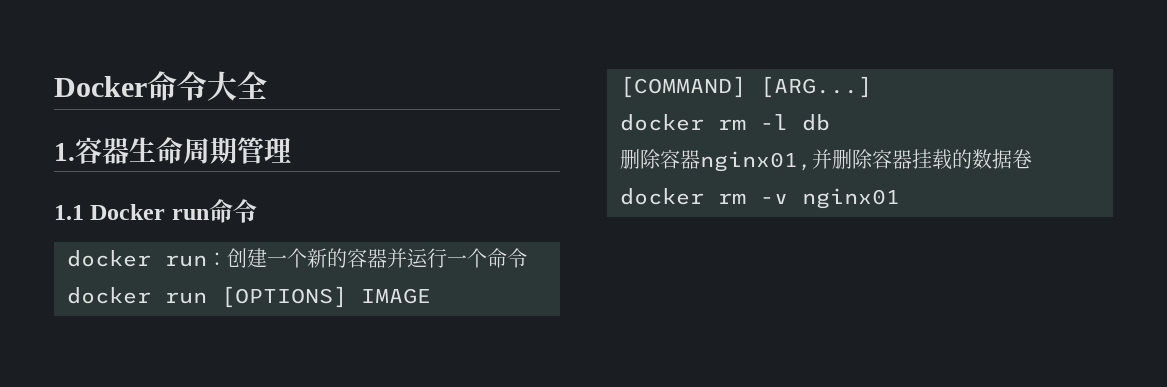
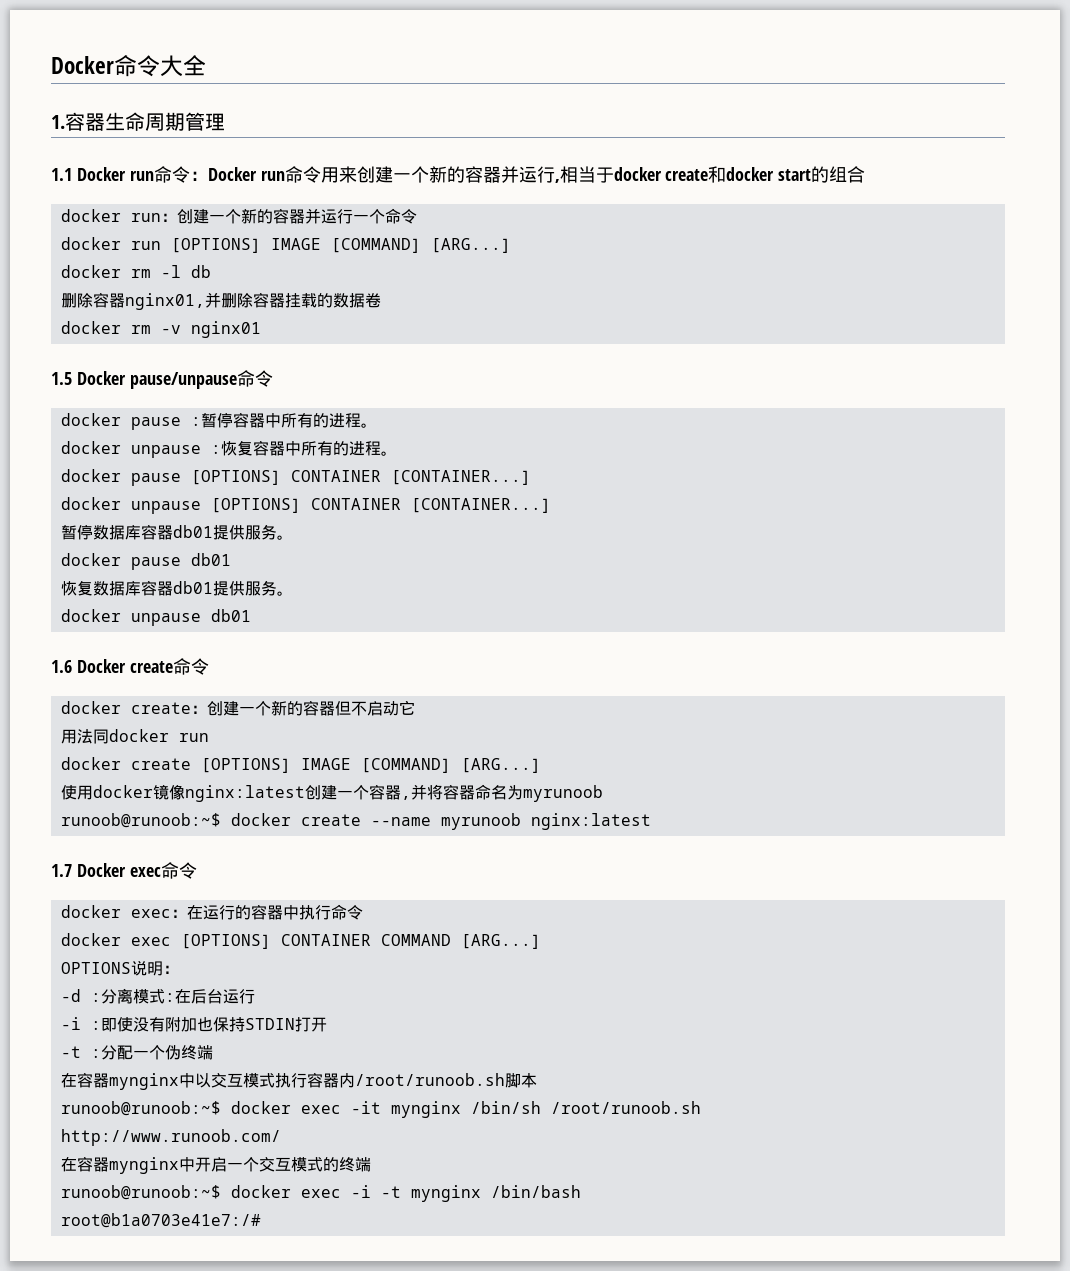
- 1.1 Docker run命令
+ 1.1 Docker run命令：Docker run命令用来创建一个新的容器并运行,相当于docker create和docker start的组合
+ 1.5 Docker pause/unpause命令
+ docker pause :暂停容器中所有的进程。
+ docker unpause :恢复容器中所有的进程。
+ docker pause [OPTIONS] CONTAINER [CONTAINER...]
+ docker unpause [OPTIONS] CONTAINER [CONTAINER...]
+ 暂停数据库容器db01提供服务。
+ docker pause db01
+ 恢复数据库容器db01提供服务。
+ docker unpause db01
+ 1.6 Docker create命令
+ docker create：创建一个新的容器但不启动它
+ 用法同docker run
+ docker create [OPTIONS] IMAGE [COMMAND] [ARG...]
+ 使用docker镜像nginx:latest创建一个容器,并将容器命名为myrunoob
+ runoob@runoob:~$ docker create --name myrunoob nginx:latest
+ 1.7 Docker exec命令
+ docker exec：在运行的容器中执行命令
+ docker exec [OPTIONS] CONTAINER COMMAND [ARG...]
+ OPTIONS说明：
+ -d :分离模式:在后台运行
+ -i :即使没有附加也保持STDIN打开
+ -t :分配一个伪终端
+ 在容器mynginx中以交互模式执行容器内/root/runoob.sh脚本
+ runoob@runoob:~$ docker exec -it mynginx /bin/sh /root/runoob.sh
+ http://www.runoob.com/
+ 在容器mynginx中开启一个交互模式的终端
+ runoob@runoob:~$ docker exec -i -t mynginx /bin/bash
+ root@b1a0703e41e7:/#

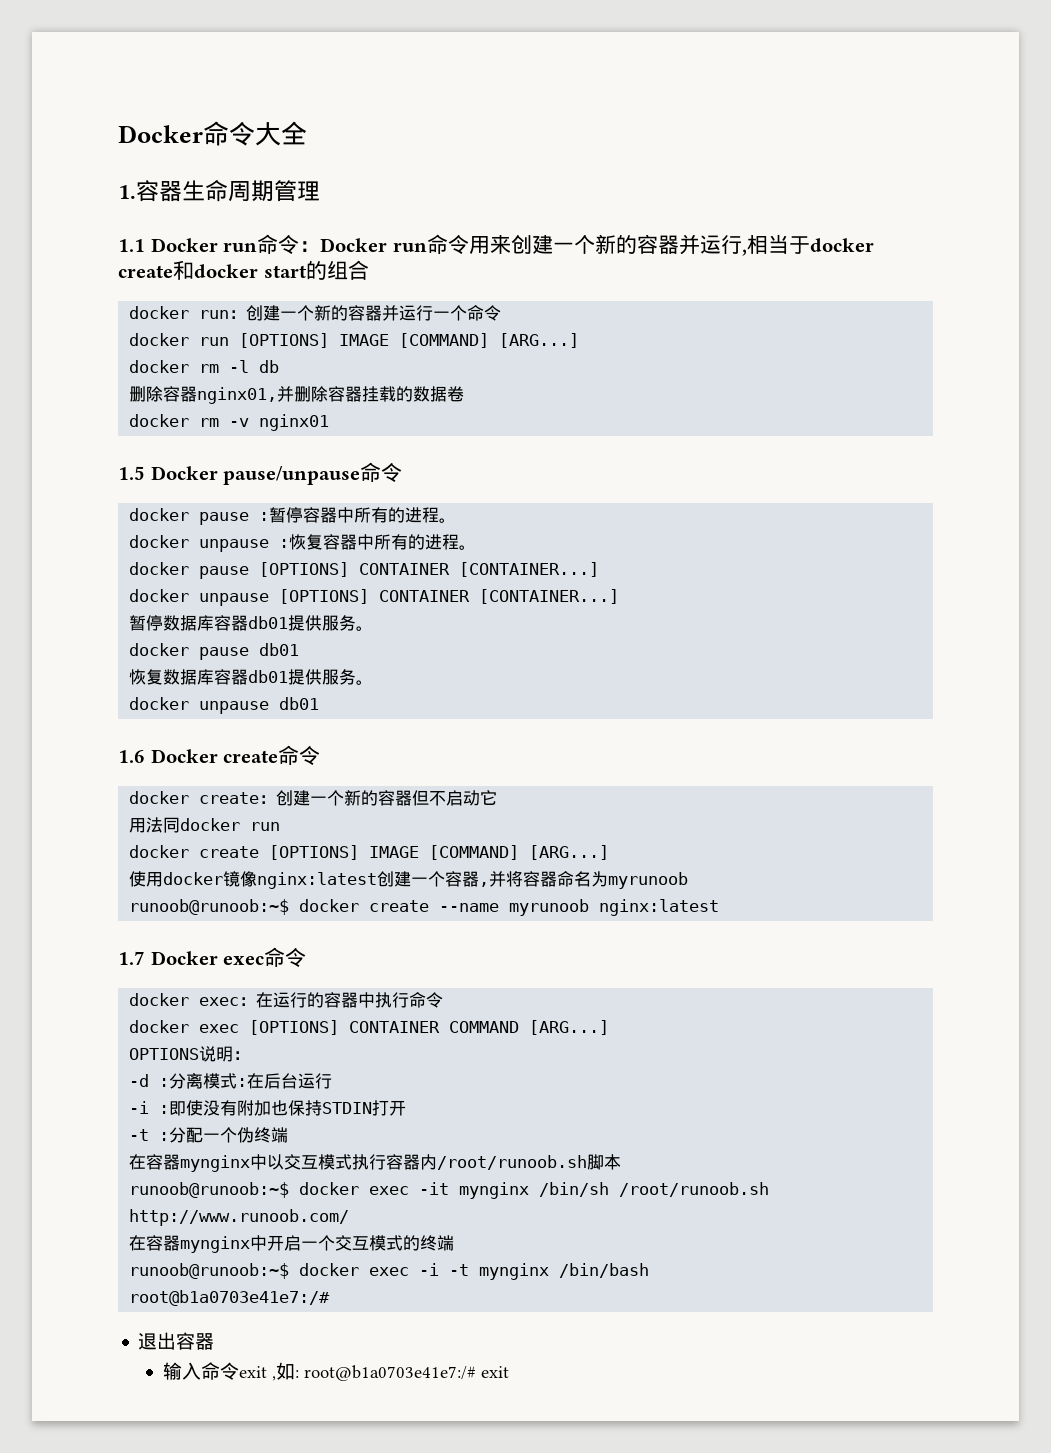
+ 退出容器
+ 输入命令exit ,如: root@b1a0703e41e7:/# exit

